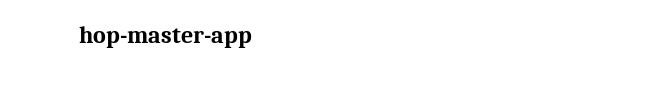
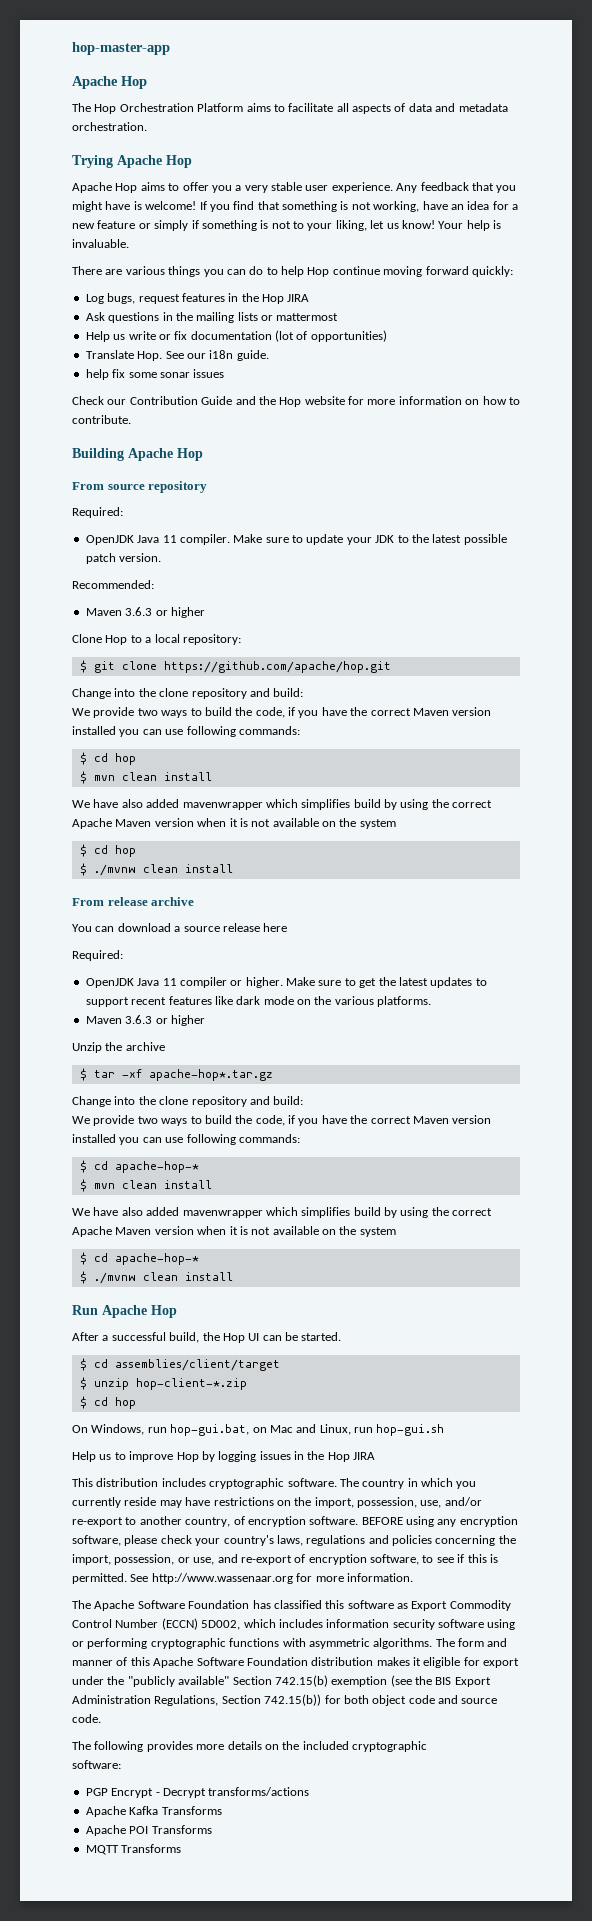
  hop-master-app
+ Apache Hop
+ The Hop Orchestration Platform aims to facilitate all aspects of data and metadata orchestration.
+ Trying Apache Hop
+ Apache Hop aims to offer you a very stable user experience. Any feedback that you might have is welcome! If you find that something is not working, have an idea for a new feature or simply if something is not to your liking, let us know! Your help is invaluable.
+ There are various things you can do to help Hop continue moving forward quickly:
+ Log bugs, request features in the Hop JIRA
+ Ask questions in the mailing lists or mattermost
+ Help us write or fix documentation (lot of opportunities)
+ Translate Hop. See our i18n guide.
+ help fix some sonar issues
+ Check our Contribution Guide and the Hop website for more information on how to contribute.
+ Building Apache Hop
+ From source repository
+ Required:
+ OpenJDK Java 11 compiler. Make sure to update your JDK to the latest possible patch version.
+ Recommended:
+ Maven 3.6.3 or higher
+ Clone Hop to a local repository:
+ $ git clone https://github.com/apache/hop.git
+ Change into the clone repository and build:
+ We provide two ways to build the code, if you have the correct Maven version installed you can use following commands:
+ $ cd hop
+ $ mvn clean install
+ We have also added mavenwrapper which simplifies build by using the correct Apache Maven version when it is not available on the system
+ $ cd hop
+ $ ./mvnw clean install
+ From release archive
+ You can download a source release here
+ Required:
+ OpenJDK Java 11 compiler or higher. Make sure to get the latest updates to support recent features like dark mode on the various platforms.
+ Maven 3.6.3 or higher
+ Unzip the archive
+ $ tar -xf apache-hop*.tar.gz
+ Change into the clone repository and build:
+ We provide two ways to build the code, if you have the correct Maven version installed you can use following commands:
+ $ cd apache-hop-*
+ $ mvn clean install
+ We have also added mavenwrapper which simplifies build by using the correct Apache Maven version when it is not available on the system
+ $ cd apache-hop-*
+ $ ./mvnw clean install
+ Run Apache Hop
+ After a successful build, the Hop UI can be started.
+ $ cd assemblies/client/target
+ $ unzip hop-client-*.zip
+ $ cd hop
+ On Windows, run hop-gui.bat, on Mac and Linux, run hop-gui.sh
+ Help us to improve Hop by logging issues in the Hop JIRA
+ This distribution includes cryptographic software. The country in which you currently reside may have restrictions on the import, possession, use, and/or re-export to another country, of encryption software. BEFORE using any encryption software, please check your country's laws, regulations and policies concerning the import, possession, or use, and re-export of encryption software, to see if this is permitted. See http://www.wassenaar.org for more information.
+ The Apache Software Foundation has classified this software as Export Commodity Control Number (ECCN) 5D002, which includes information security software using or performing cryptographic functions with asymmetric algorithms. The form and manner of this Apache Software Foundation distribution makes it eligible for export under the "publicly available" Section 742.15(b) exemption (see the BIS Export Administration Regulations, Section 742.15(b)) for both object code and source code.
+ The following provides more details on the included cryptographic
+ software:
+ PGP Encrypt - Decrypt transforms/actions
+ Apache Kafka Transforms
+ Apache POI Transforms
+ MQTT Transforms

